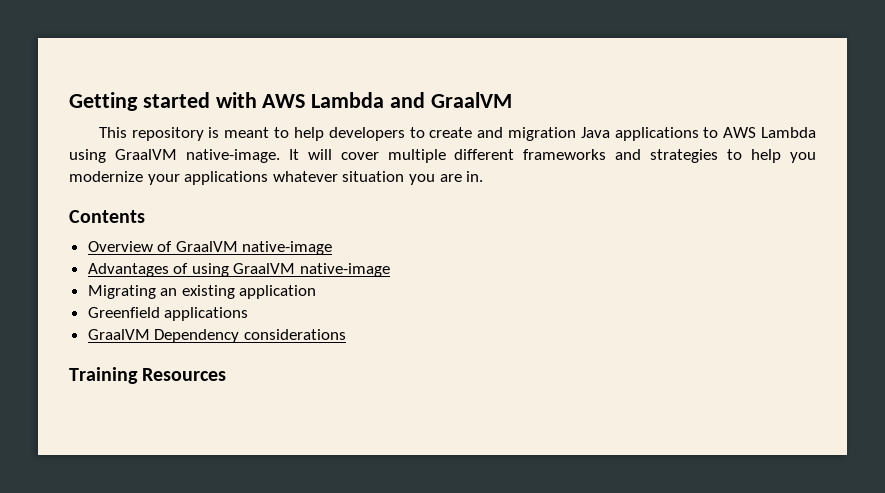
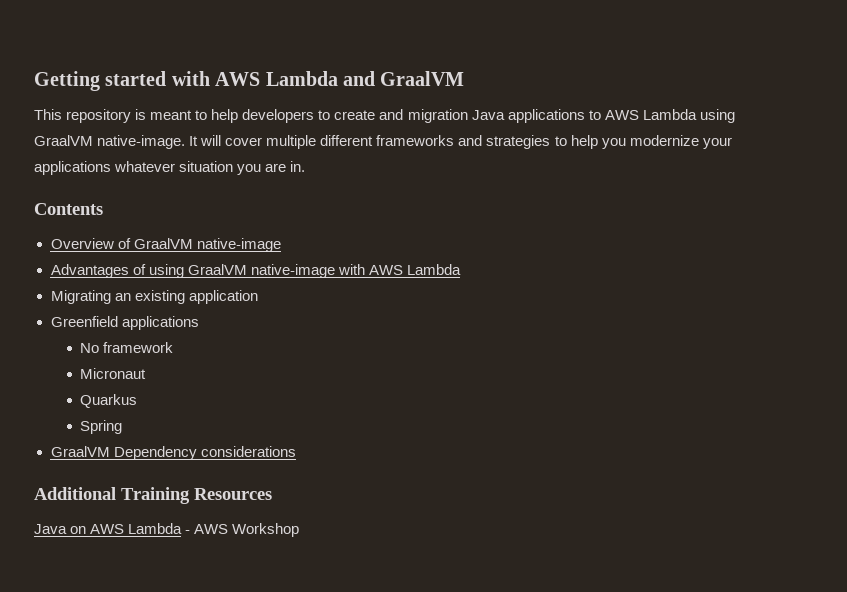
- Advantages of using GraalVM native-image
+ Advantages of using GraalVM native-image with AWS Lambda
+ No framework
+ Micronaut
+ Quarkus
+ Spring
- Training Resources
+ Additional Training Resources
+ Java on AWS Lambda - AWS Workshop

